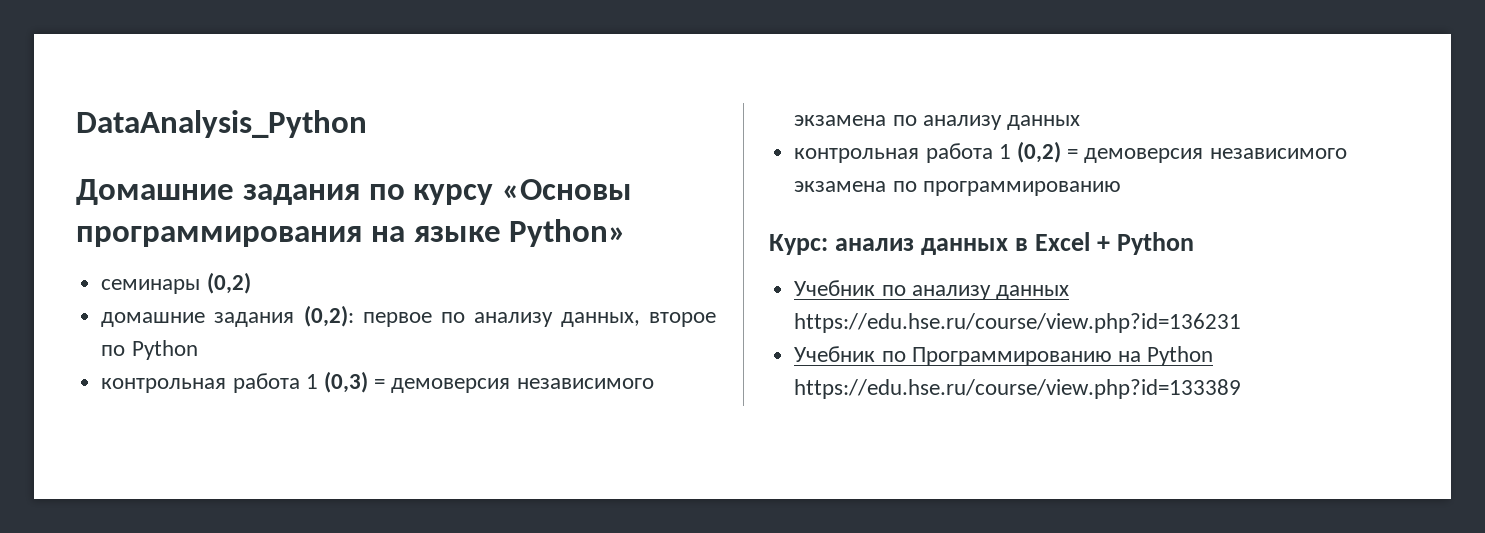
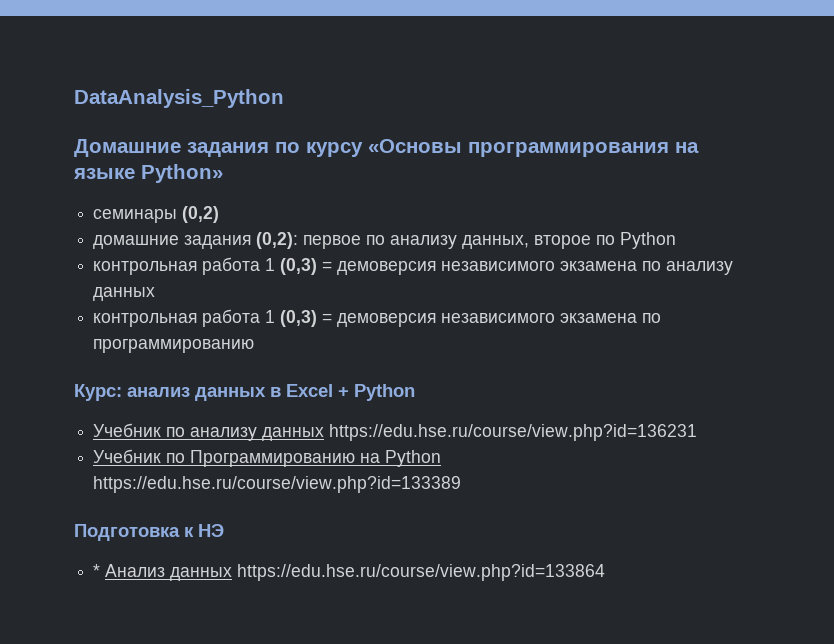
- контрольная работа 1 (0,2) = демоверсия независимого экзамена по программированию
+ контрольная работа 1 (0,3) = демоверсия независимого экзамена по программированию
+ Подготовка к НЭ
+ * Анализ данных https://edu.hse.ru/course/view.php?id=133864

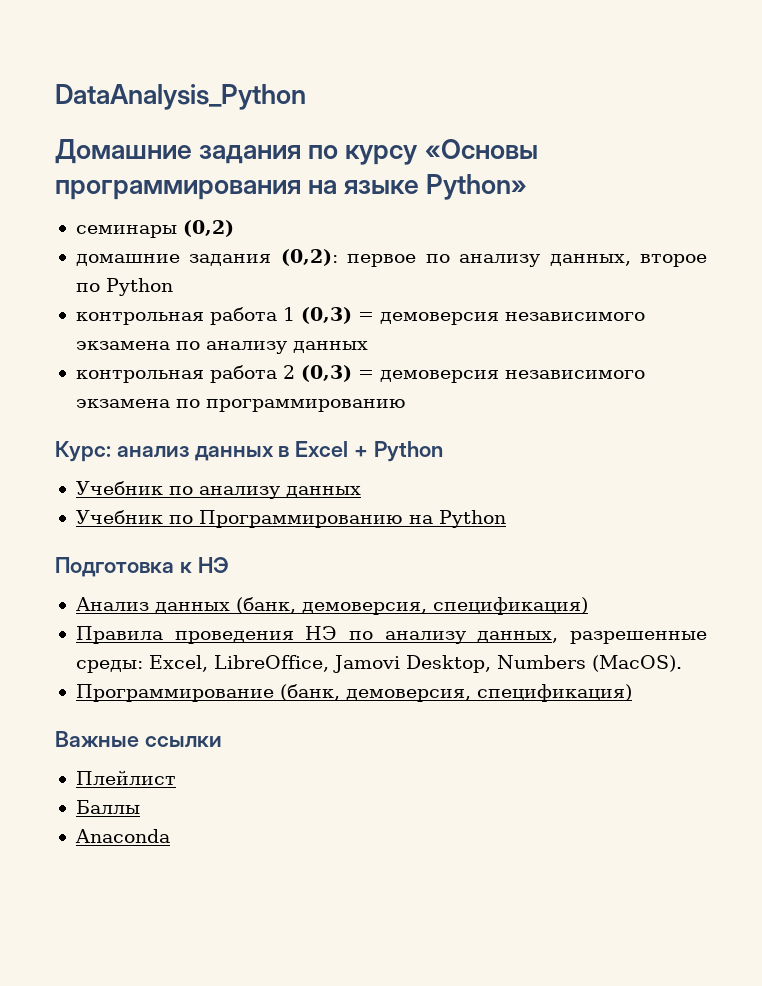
- контрольная работа 1 (0,3) = демоверсия независимого экзамена по программированию
+ контрольная работа 2 (0,3) = демоверсия независимого экзамена по программированию
- Учебник по анализу данных https://edu.hse.ru/course/view.php?id=136231
+ Учебник по анализу данных
- Учебник по Программированию на Python https://edu.hse.ru/course/view.php?id=133389
+ Учебник по Программированию на Python
- * Анализ данных https://edu.hse.ru/course/view.php?id=133864
+ Анализ данных (банк, демоверсия, спецификация)
+ Правила проведения НЭ по анализу данных, разрешенные среды: Excel, LibreOffice, Jamovi Desktop, Numbers (MacOS).
+ Программирование (банк, демоверсия, спецификация)
+ Важные ссылки
+ Плейлист
+ Баллы
+ Anaconda

